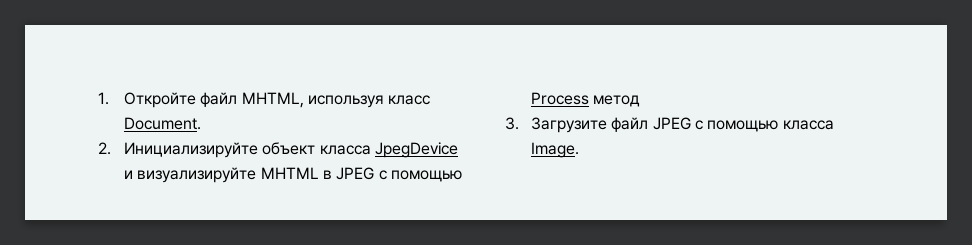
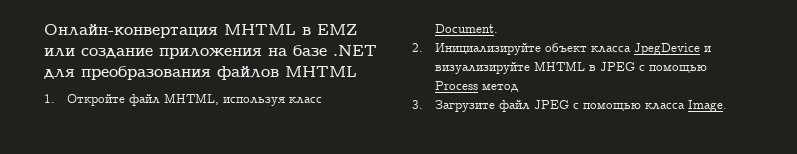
+ Онлайн-конвертация MHTML в EMZ или создание приложения на базе .NET для преобразования файлов MHTML

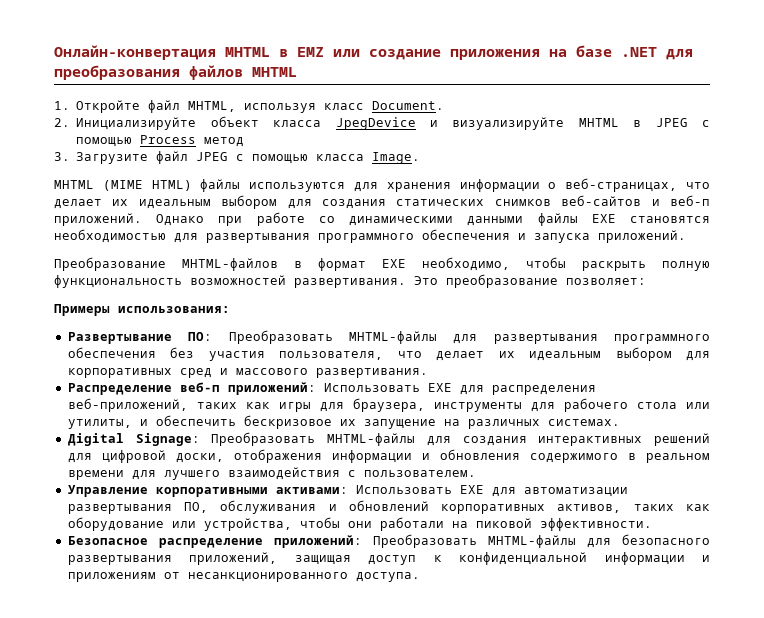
+ MHTML (MIME HTML) файлы используются для хранения информации о веб-страницах, что делает их идеальным выбором для создания статических снимков веб-сайтов и веб-п приложений. Однако при работе со динамическими данными файлы EXE становятся необходимостью для развертывания программного обеспечения и запуска приложений.
+ Преобразование MHTML-файлов в формат EXE необходимо, чтобы раскрыть полную функциональность возможностей развертивания. Это преобразование позволяет:
+ Примеры использования:
+ Развертывание ПО: Преобразовать MHTML-файлы для развертывания программного обеспечения без участия пользователя, что делает их идеальным выбором для корпоративных сред и массового развертивания.
+ Распределение веб-п приложений: Использовать EXE для распределения веб-приложений, таких как игры для браузера, инструменты для рабочего стола или утилиты, и обеспечить бескризовое их запущение на различных системах.
+ Дigital Signage: Преобразовать MHTML-файлы для создания интерактивных решений для цифровой доски, отображения информации и обновления содержимого в реальном времени для лучшего взаимодействия с пользователем.
+ Управление корпоративными активами: Использовать EXE для автоматизации развертывания ПО, обслуживания и обновлений корпоративных активов, таких как оборудование или устройства, чтобы они работали на пиковой эффективности.
+ Безопасное распределение приложений: Преобразовать MHTML-файлы для безопасного развертывания приложений, защищая доступ к конфиденциальной информации и приложениям от несанкционированного доступа.

